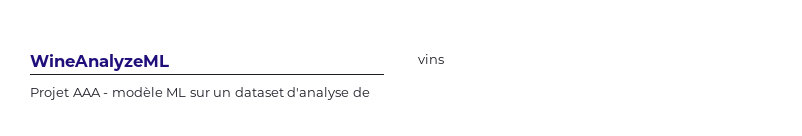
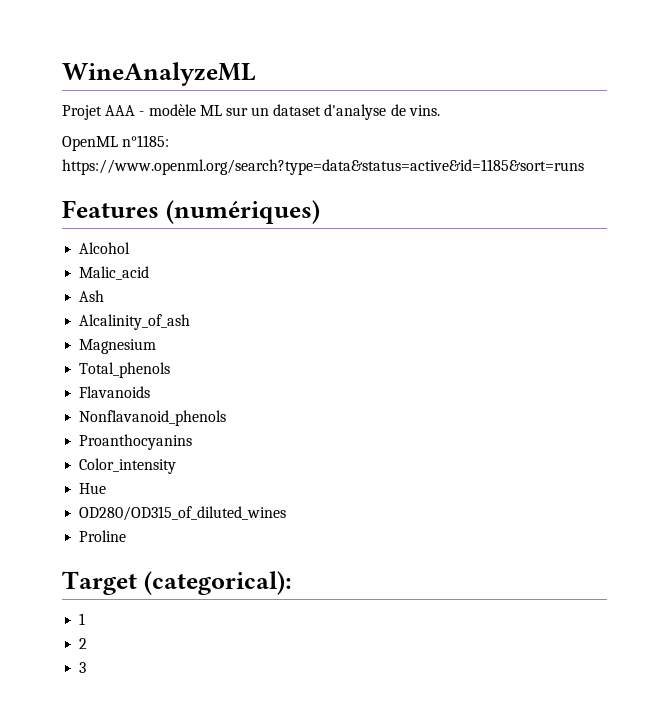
- Projet AAA - modèle ML sur un dataset d'analyse de vins
+ Projet AAA - modèle ML sur un dataset d'analyse de vins.
+ OpenML n°1185: https://www.openml.org/search?type=data&status=active&id=1185&sort=runs
+ Features (numériques)
+ Alcohol
+ Malic_acid
+ Ash
+ Alcalinity_of_ash
+ Magnesium
+ Total_phenols
+ Flavanoids
+ Nonflavanoid_phenols
+ Proanthocyanins
+ Color_intensity
+ Hue
+ OD280/OD315_of_diluted_wines
+ Proline
+ Target (categorical):
+ 1
+ 2
+ 3

